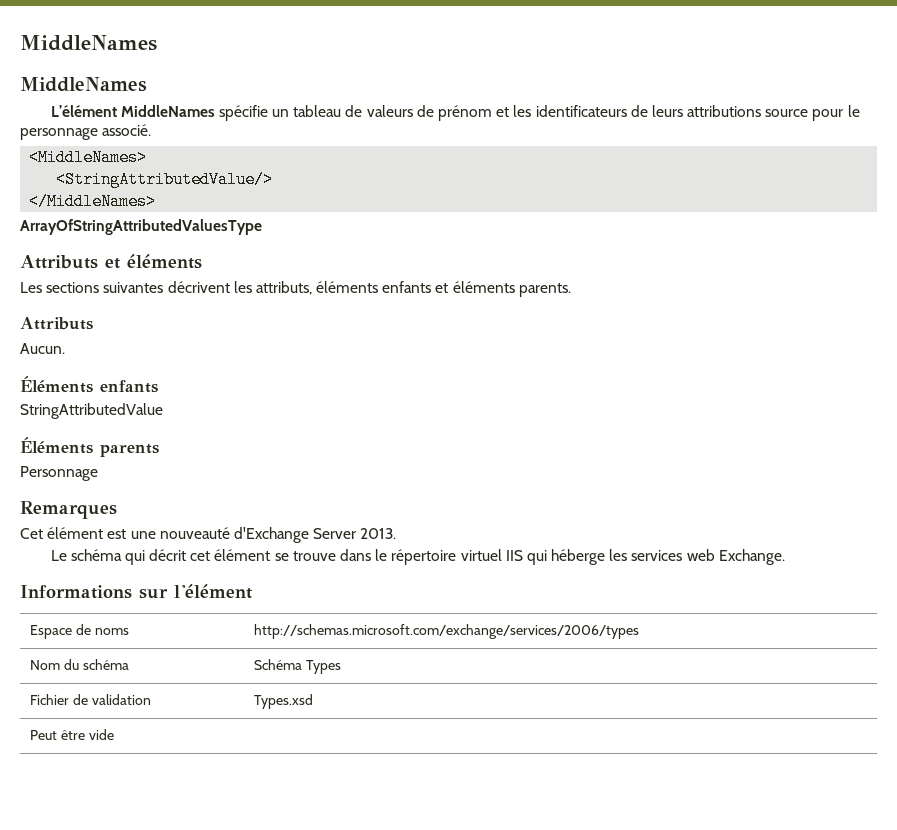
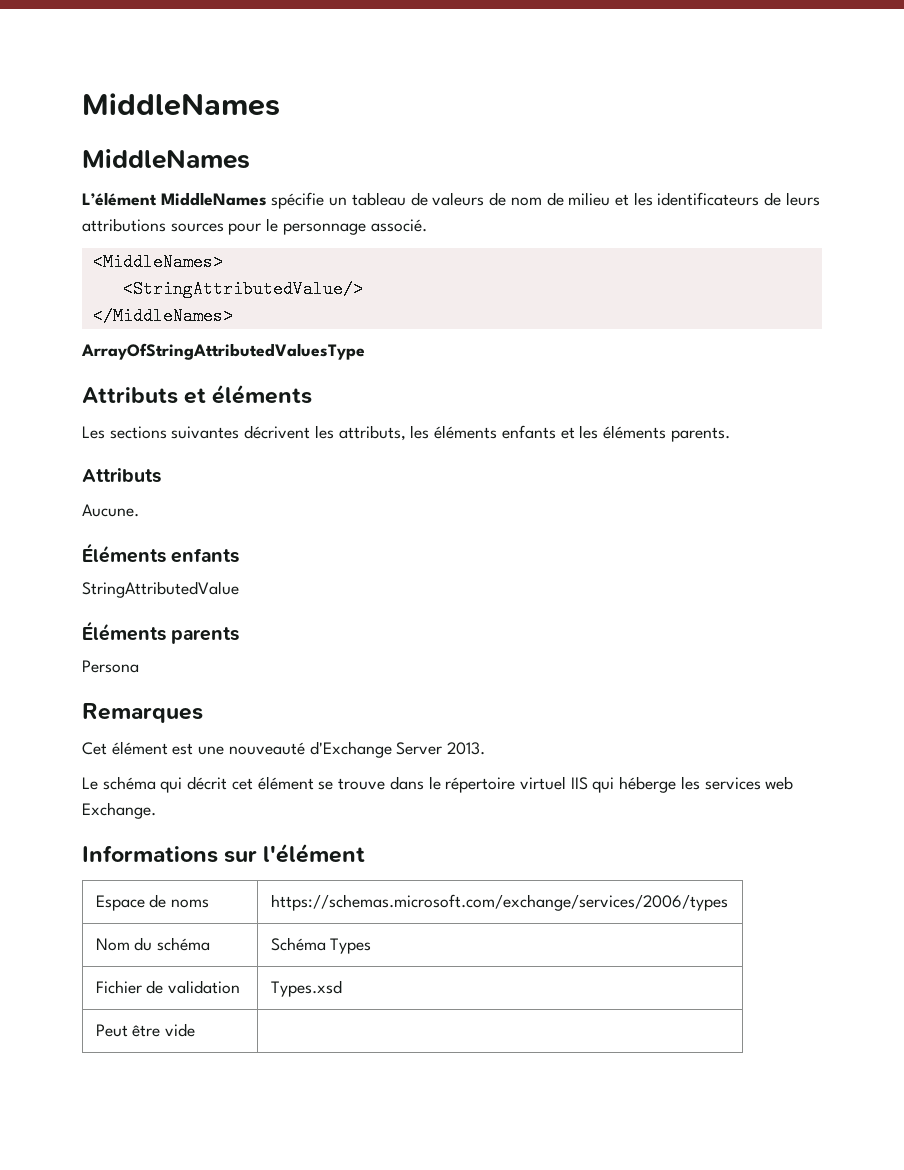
- L’élément MiddleNames spécifie un tableau de valeurs de prénom et les identificateurs de leurs attributions source pour le personnage associé.
+ L’élément MiddleNames spécifie un tableau de valeurs de nom de milieu et les identificateurs de leurs attributions sources pour le personnage associé.
- Les sections suivantes décrivent les attributs, éléments enfants et éléments parents.
+ Les sections suivantes décrivent les attributs, les éléments enfants et les éléments parents.
- Aucun.
+ Aucune.
- Personnage
+ Persona
- Espace de noms | http://schemas.microsoft.com/exchange/services/2006/types
+ Espace de noms | https://schemas.microsoft.com/exchange/services/2006/types

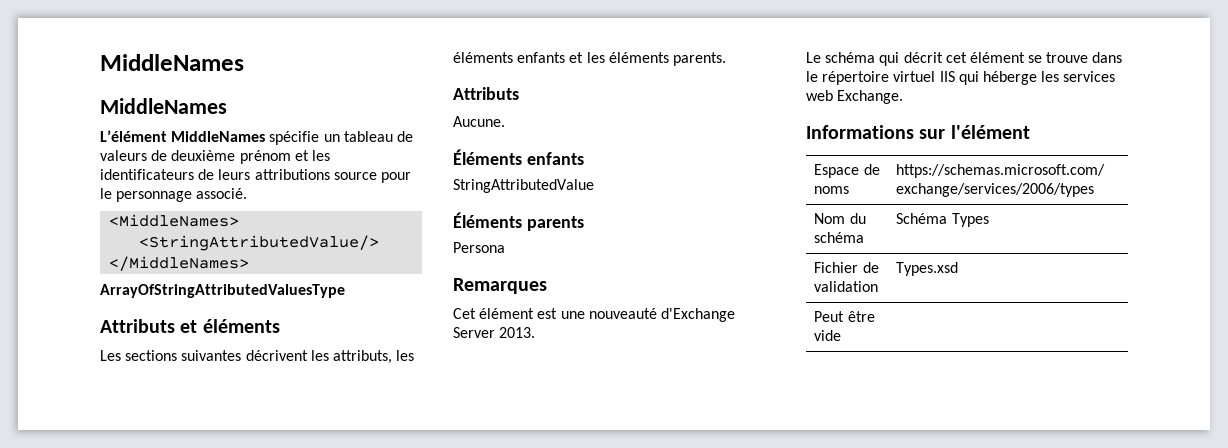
- L’élément MiddleNames spécifie un tableau de valeurs de nom de milieu et les identificateurs de leurs attributions sources pour le personnage associé.
+ L’élément MiddleNames spécifie un tableau de valeurs de deuxième prénom et les identificateurs de leurs attributions source pour le personnage associé.

